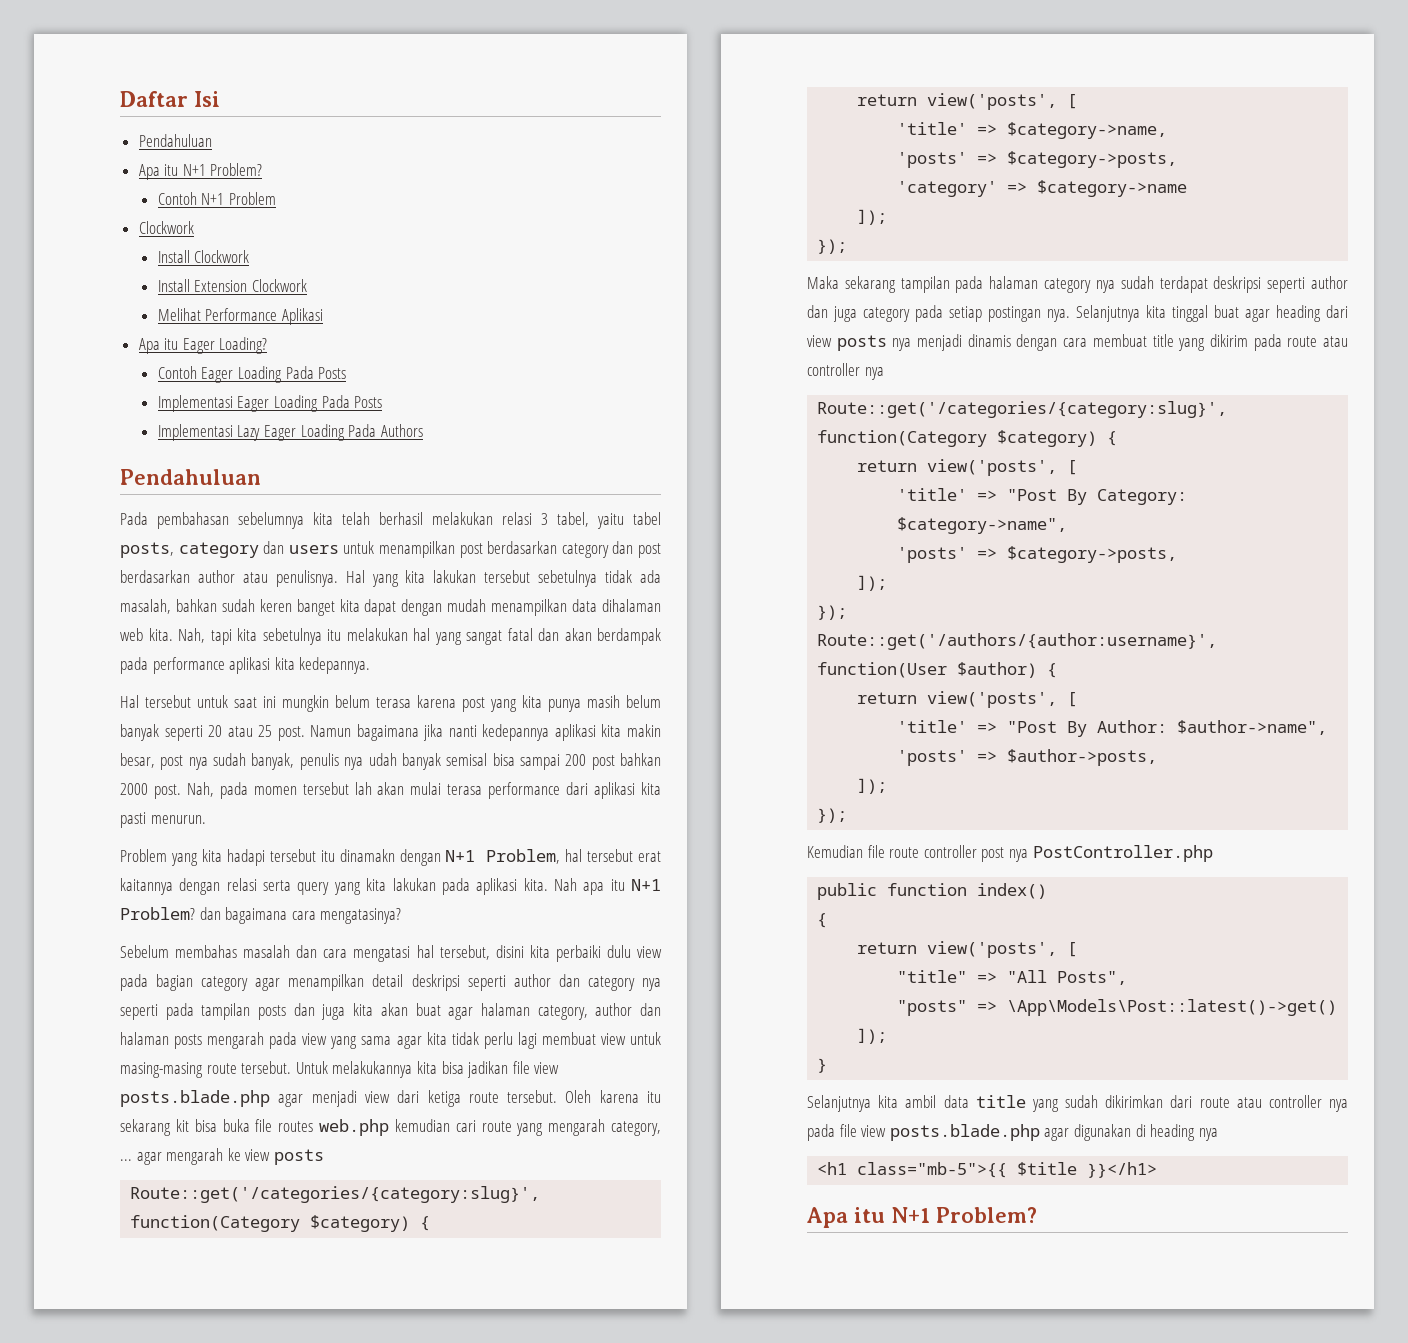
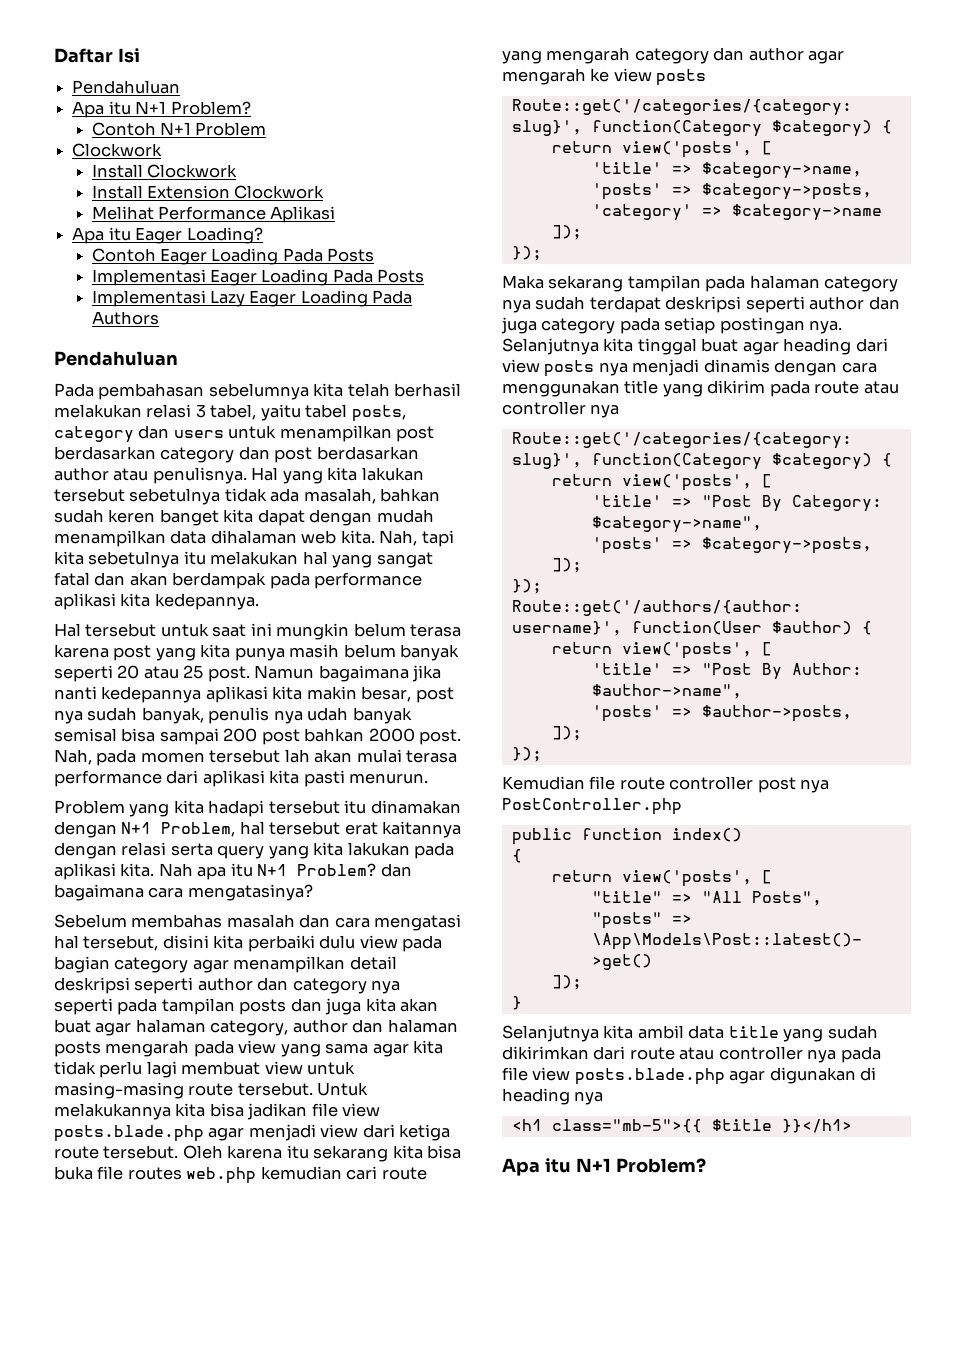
- Problem yang kita hadapi tersebut itu dinamakn dengan N+1 Problem, hal tersebut erat kaitannya dengan relasi serta query yang kita lakukan pada aplikasi kita.
+ Problem yang kita hadapi tersebut itu dinamakan dengan N+1 Problem, hal tersebut erat kaitannya dengan relasi serta query yang kita lakukan pada aplikasi kita.
- Oleh karena itu sekarang kit bisa buka file routes web.php kemudian cari route yang mengarah category, ... agar mengarah ke view posts
+ Oleh karena itu sekarang kita bisa buka file routes web.php kemudian cari route yang mengarah category dan author agar mengarah ke view posts
- Selanjutnya kita tinggal buat agar heading dari view posts nya menjadi dinamis dengan cara membuat title yang dikirim pada route atau controller nya
+ Selanjutnya kita tinggal buat agar heading dari view posts nya menjadi dinamis dengan cara menggunakan title yang dikirim pada route atau controller nya

